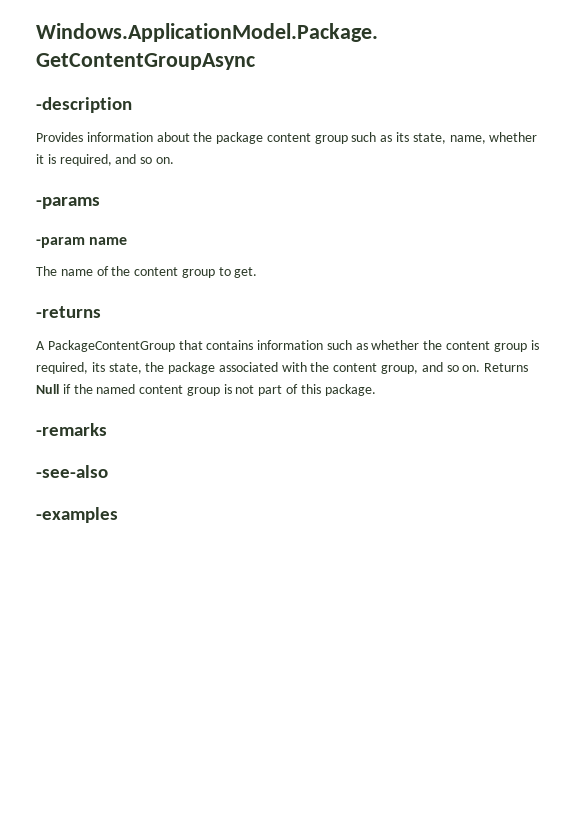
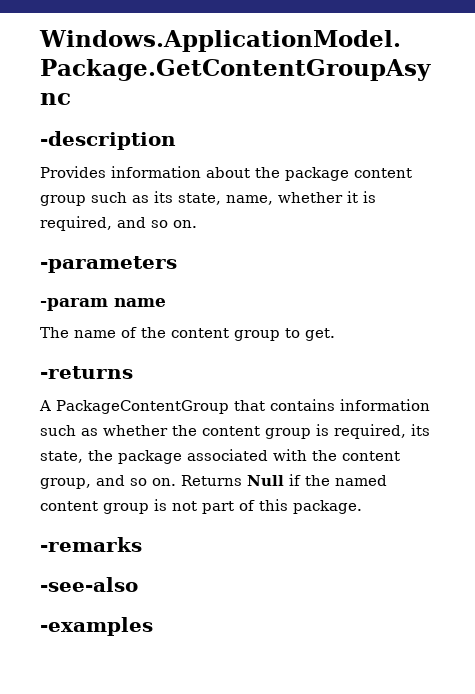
- -params
+ -parameters

